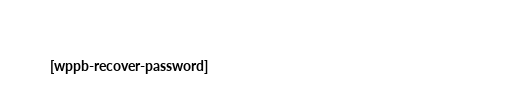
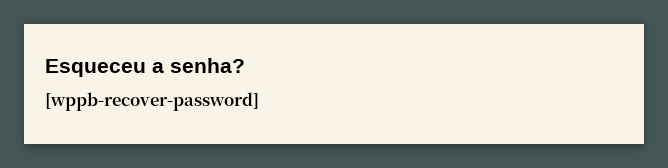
+ Esqueceu a senha?

